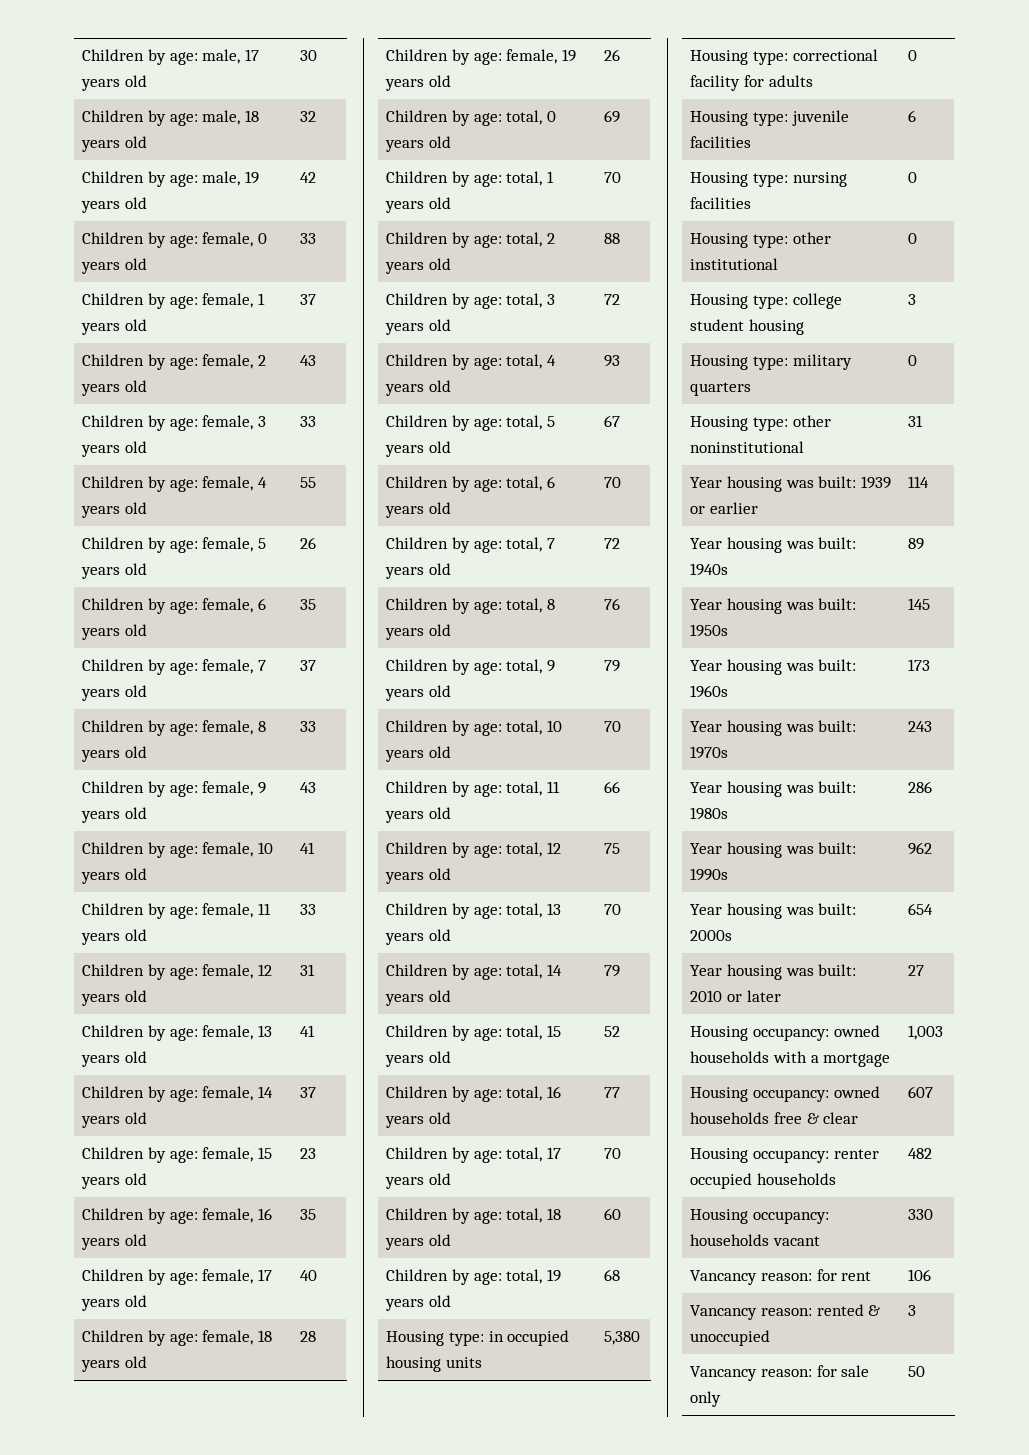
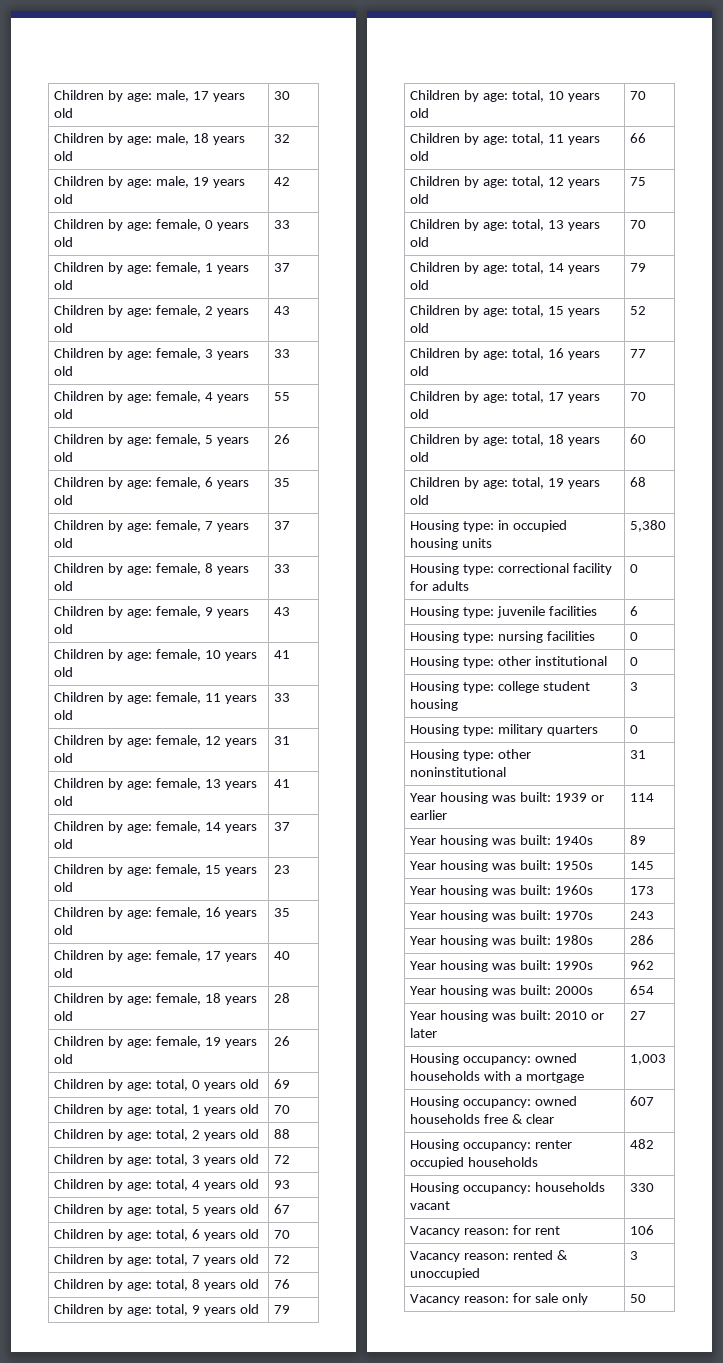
- Vancancy reason: for rent | 106
+ Vacancy reason: for rent | 106
- Vancancy reason: rented & unoccupied | 3
+ Vacancy reason: rented & unoccupied | 3
- Vancancy reason: for sale only | 50
+ Vacancy reason: for sale only | 50

